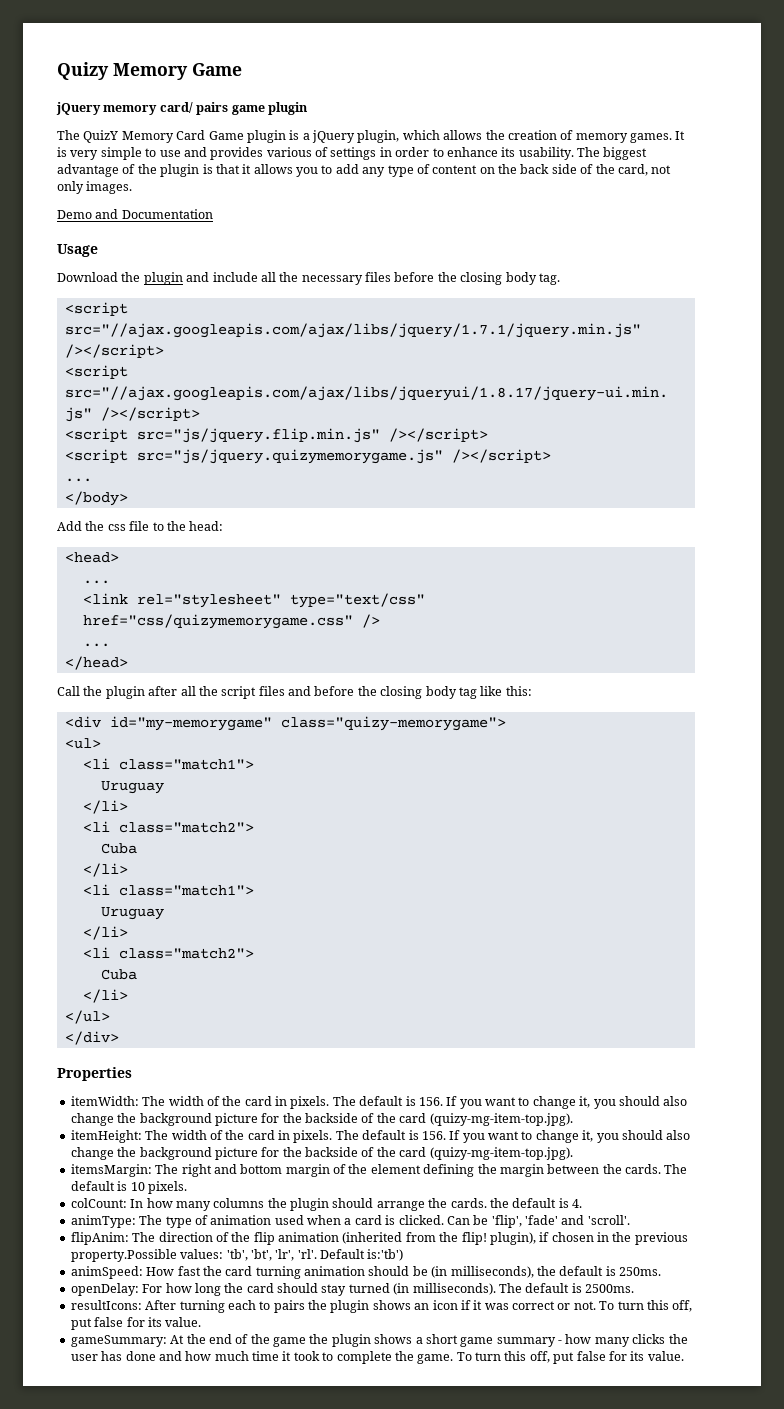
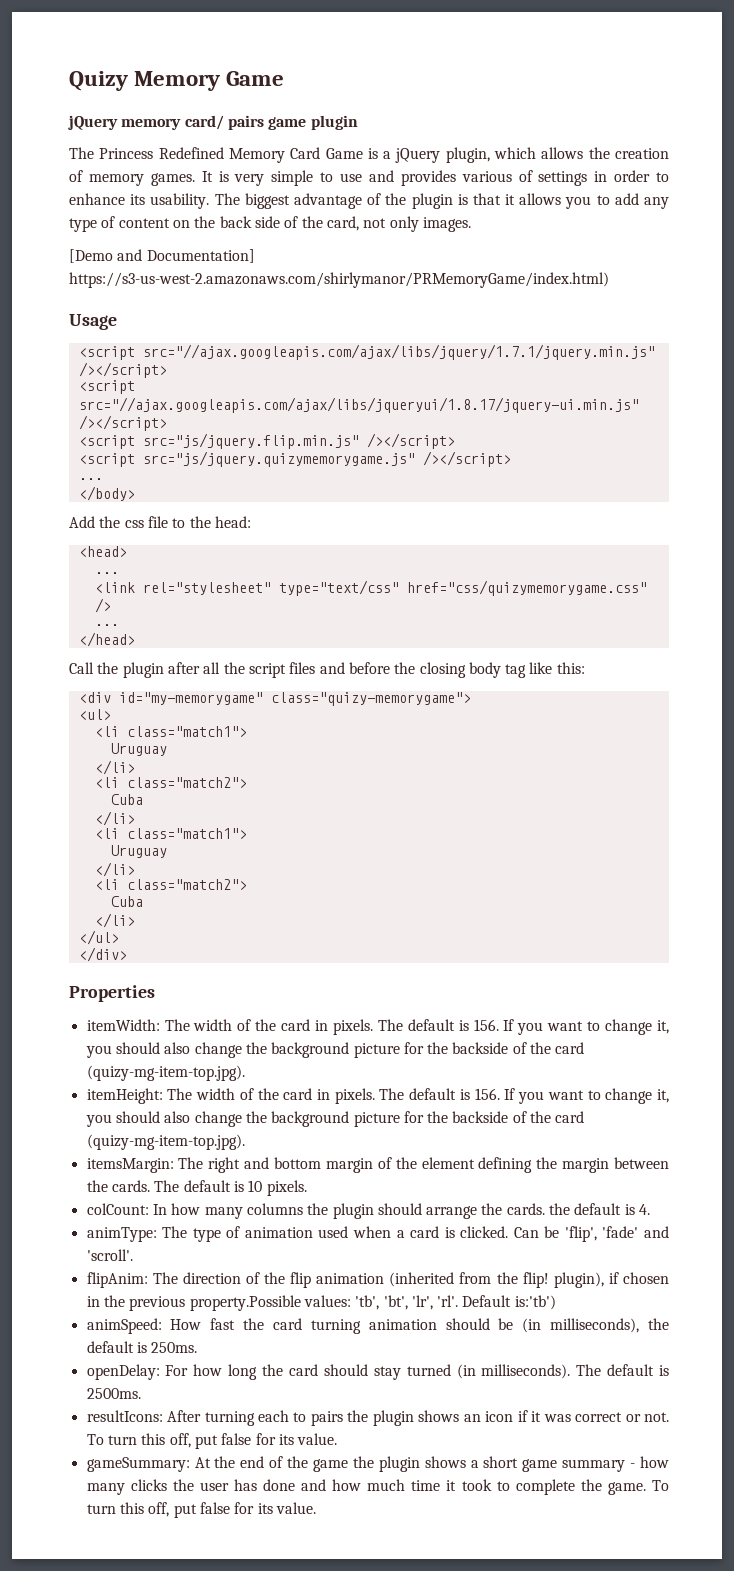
- The QuizY Memory Card Game plugin is a jQuery plugin, which allows the creation of memory games.
+ The Princess Redefined Memory Card Game is a jQuery plugin, which allows the creation of memory games.
- Demo and Documentation
+ [Demo and Documentation] https://s3-us-west-2.amazonaws.com/shirlymanor/PRMemoryGame/index.html)
  Usage
- Download the plugin and include all the necessary files before the closing body tag.

